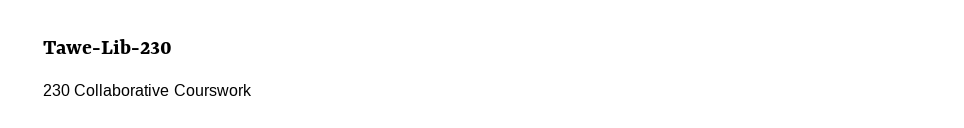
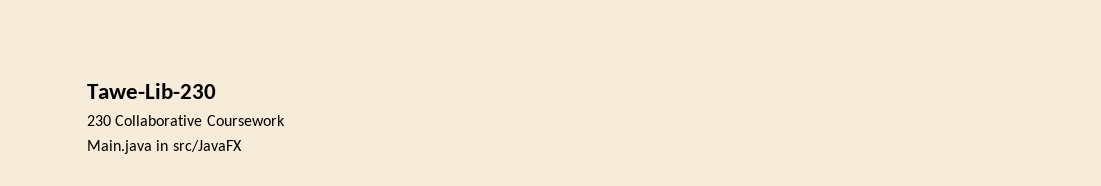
- 230 Collaborative Courswork
+ 230 Collaborative Coursework
+ Main.java in src/JavaFX

